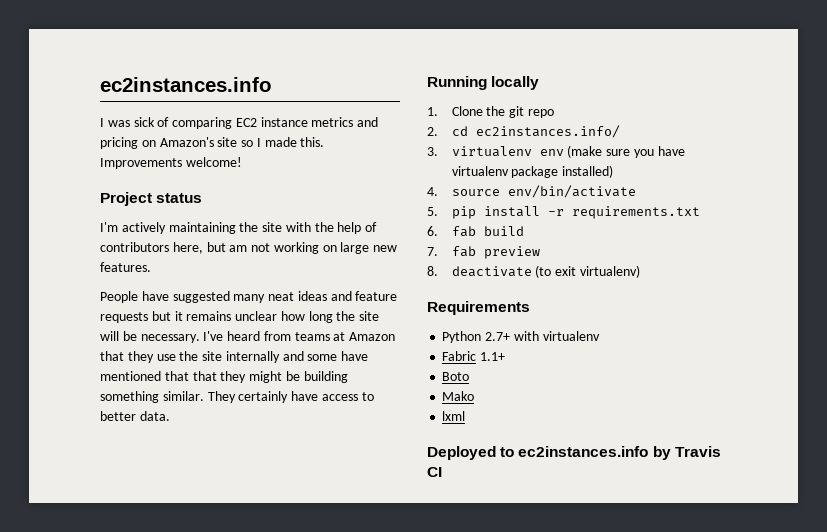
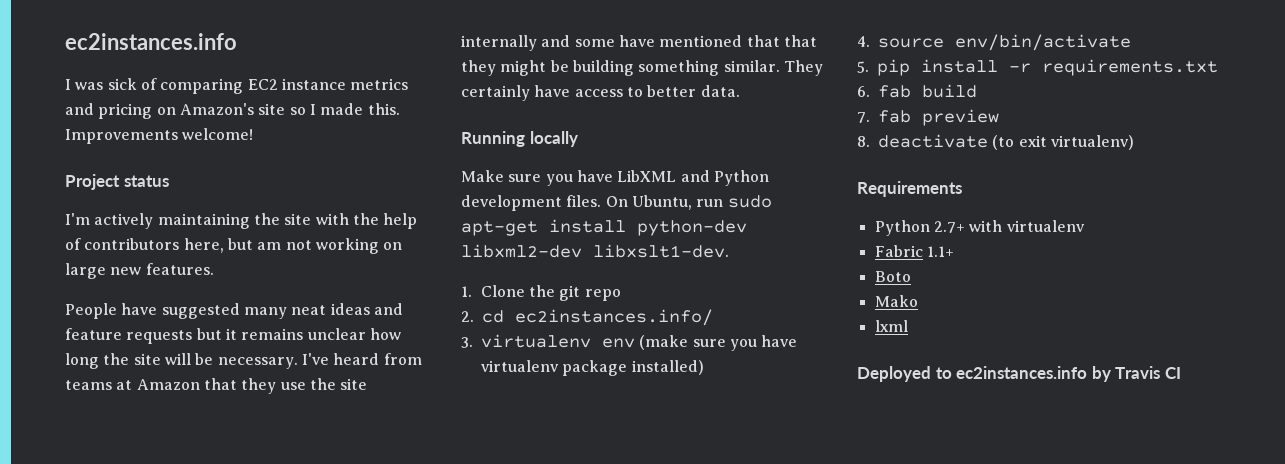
+ Make sure you have LibXML and Python development files. On Ubuntu, run sudo apt-get install python-dev libxml2-dev libxslt1-dev.

